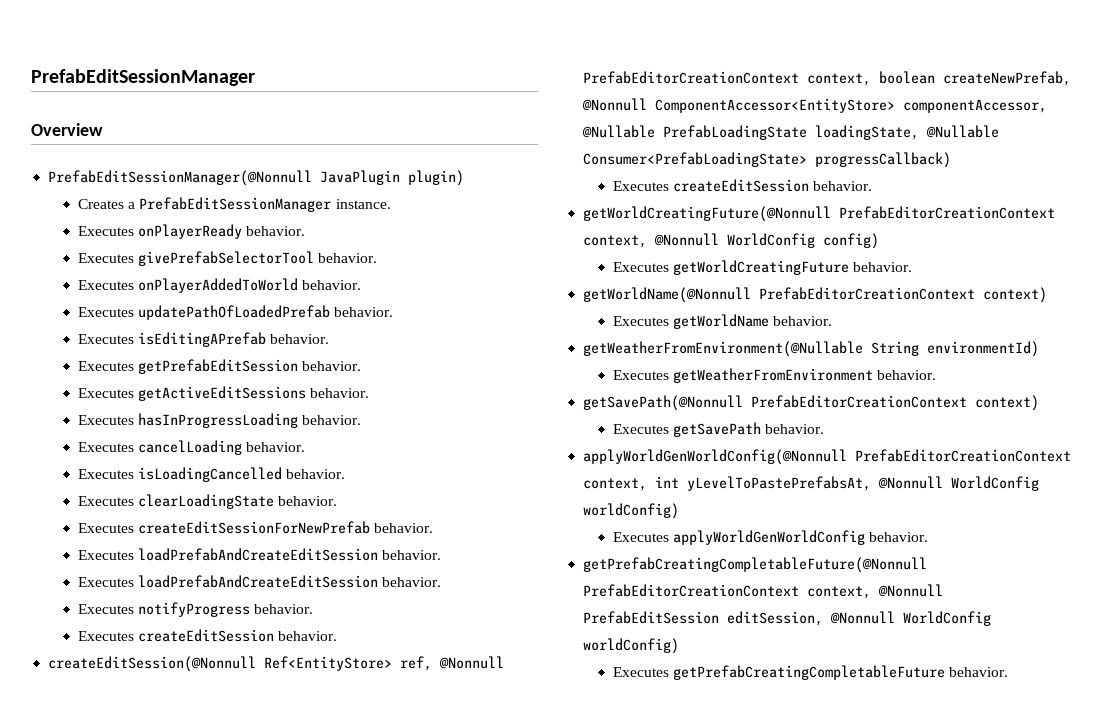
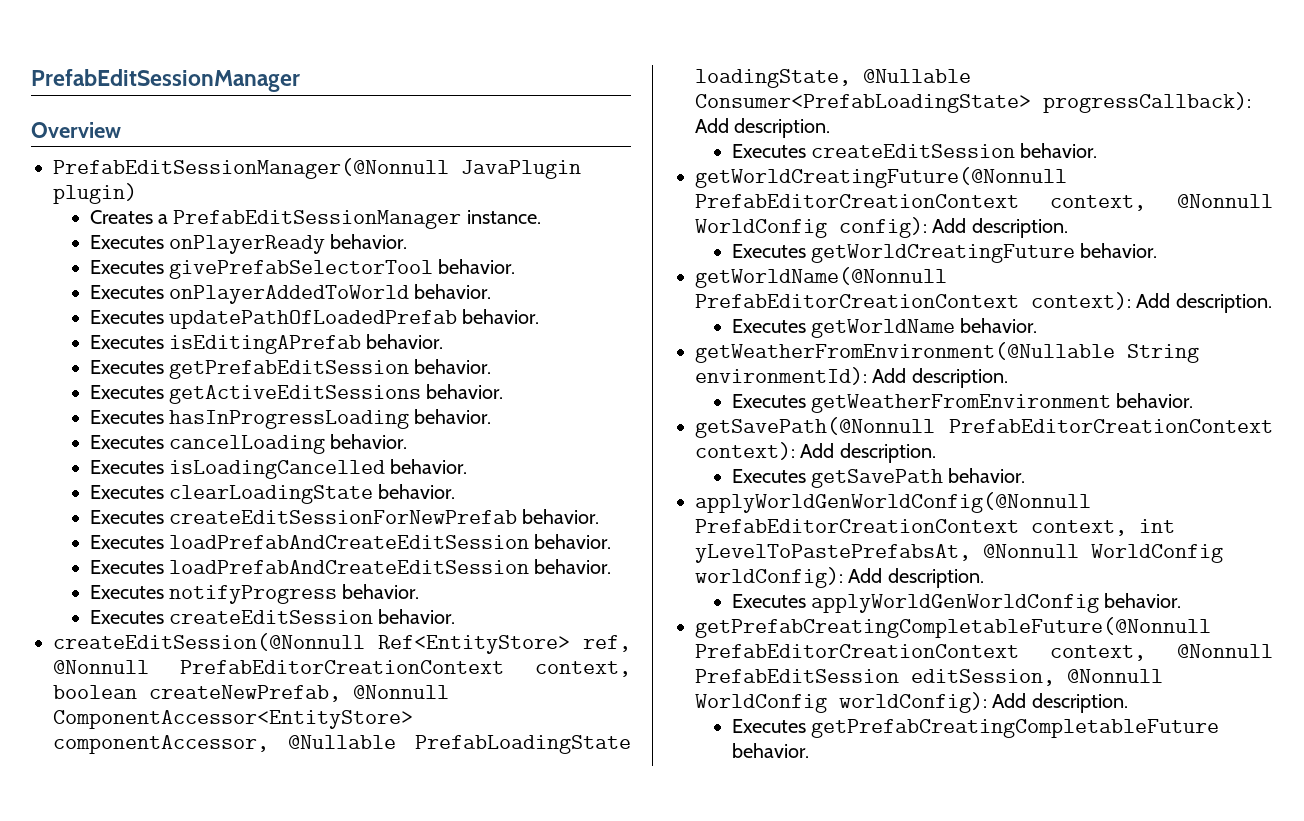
- createEditSession(@Nonnull Ref<EntityStore> ref, @Nonnull PrefabEditorCreationContext context, boolean createNewPrefab, @Nonnull ComponentAccessor<EntityStore> componentAccessor, @Nullable PrefabLoadingState loadingState, @Nullable Consumer<PrefabLoadingState> progressCallback)
+ createEditSession(@Nonnull Ref<EntityStore> ref, @Nonnull PrefabEditorCreationContext context, boolean createNewPrefab, @Nonnull ComponentAccessor<EntityStore> componentAccessor, @Nullable PrefabLoadingState loadingState, @Nullable Consumer<PrefabLoadingState> progressCallback): Add description.
- getWorldCreatingFuture(@Nonnull PrefabEditorCreationContext context, @Nonnull WorldConfig config)
+ getWorldCreatingFuture(@Nonnull PrefabEditorCreationContext context, @Nonnull WorldConfig config): Add description.
- getWorldName(@Nonnull PrefabEditorCreationContext context)
+ getWorldName(@Nonnull PrefabEditorCreationContext context): Add description.
- getWeatherFromEnvironment(@Nullable String environmentId)
+ getWeatherFromEnvironment(@Nullable String environmentId): Add description.
- getSavePath(@Nonnull PrefabEditorCreationContext context)
+ getSavePath(@Nonnull PrefabEditorCreationContext context): Add description.
- applyWorldGenWorldConfig(@Nonnull PrefabEditorCreationContext context, int yLevelToPastePrefabsAt, @Nonnull WorldConfig worldConfig)
+ applyWorldGenWorldConfig(@Nonnull PrefabEditorCreationContext context, int yLevelToPastePrefabsAt, @Nonnull WorldConfig worldConfig): Add description.
- getPrefabCreatingCompletableFuture(@Nonnull PrefabEditorCreationContext context, @Nonnull PrefabEditSession editSession, @Nonnull WorldConfig worldConfig)
+ getPrefabCreatingCompletableFuture(@Nonnull PrefabEditorCreationContext context, @Nonnull PrefabEditSession editSession, @Nonnull WorldConfig worldConfig): Add description.

